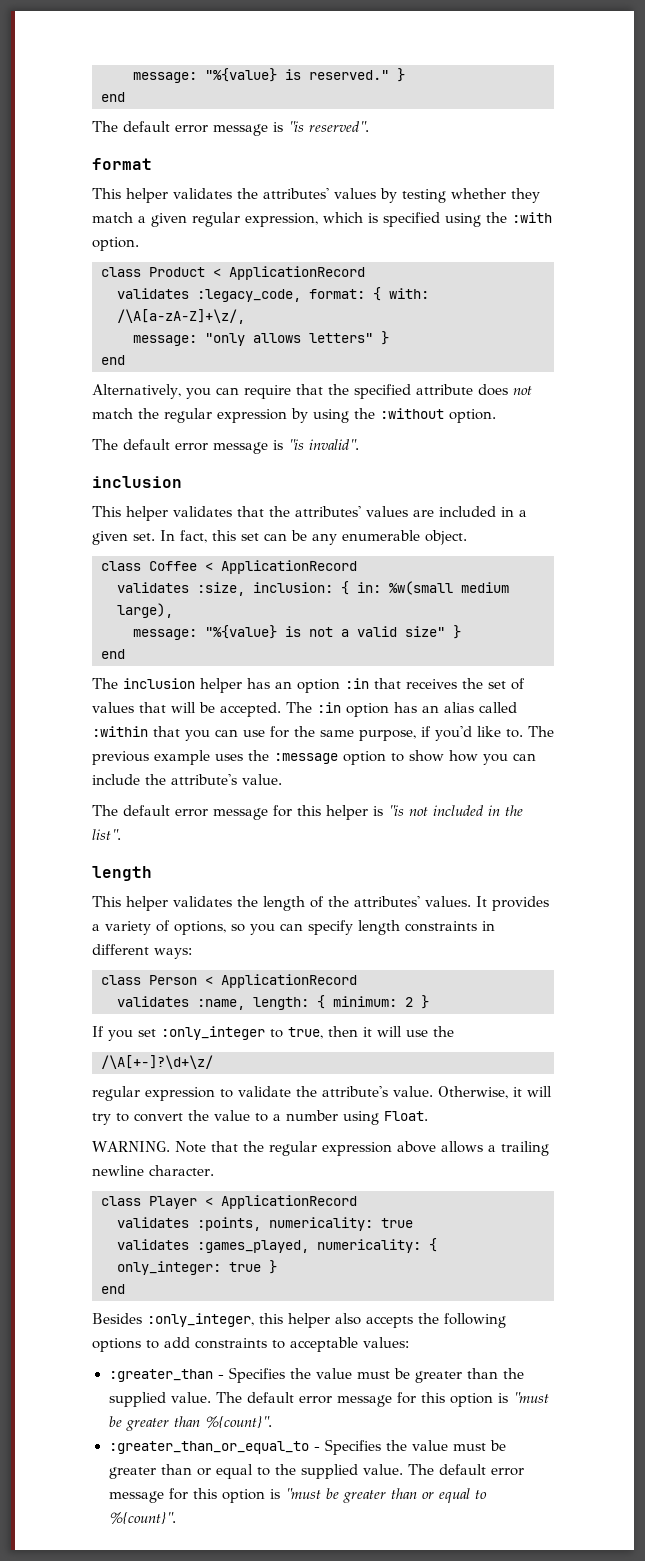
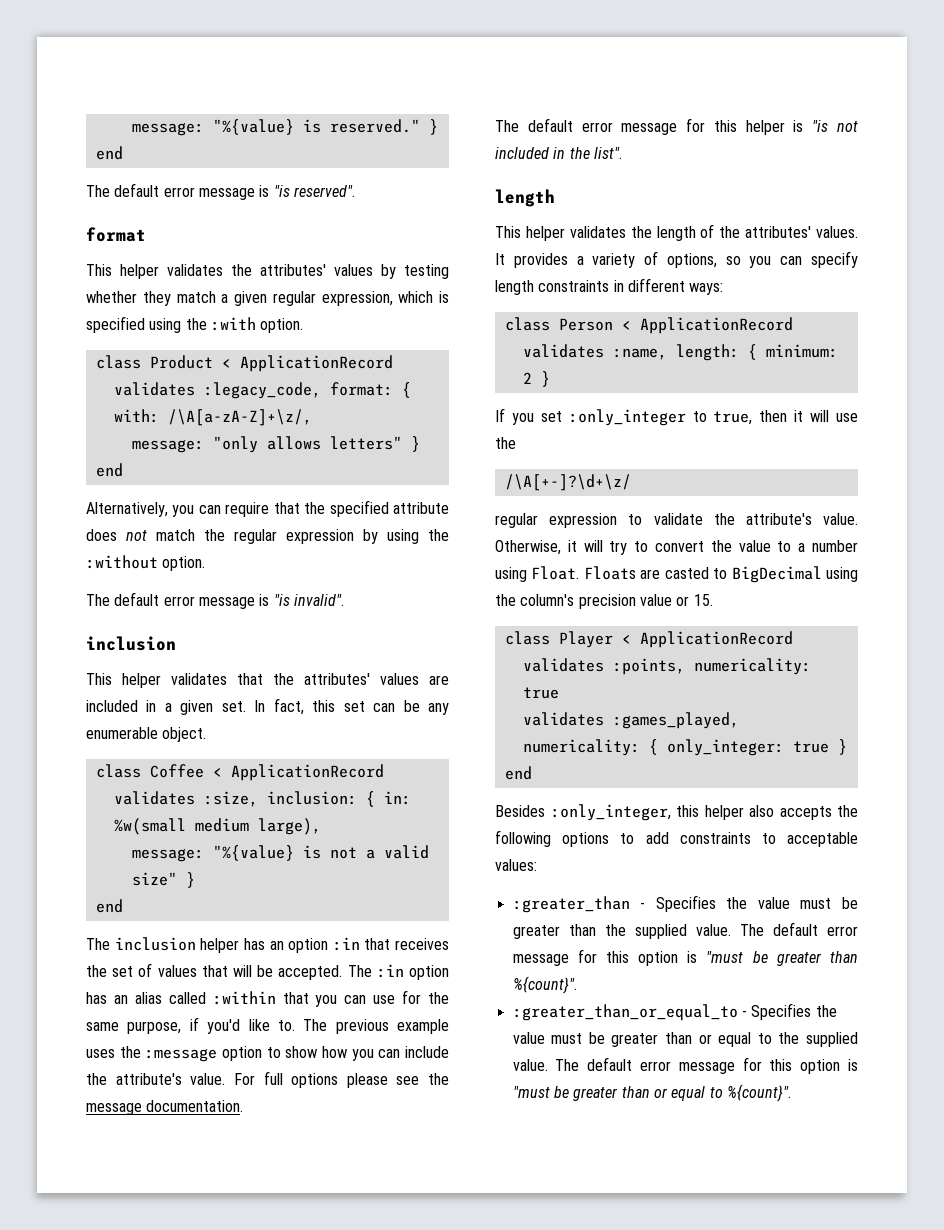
+ For full options please see the message documentation.
- Otherwise, it will try to convert the value to a number using Float.
- WARNING. Note that the regular expression above allows a trailing newline character.
+ Otherwise, it will try to convert the value to a number using Float. Floats are casted to BigDecimal using the column's precision value or 15.

